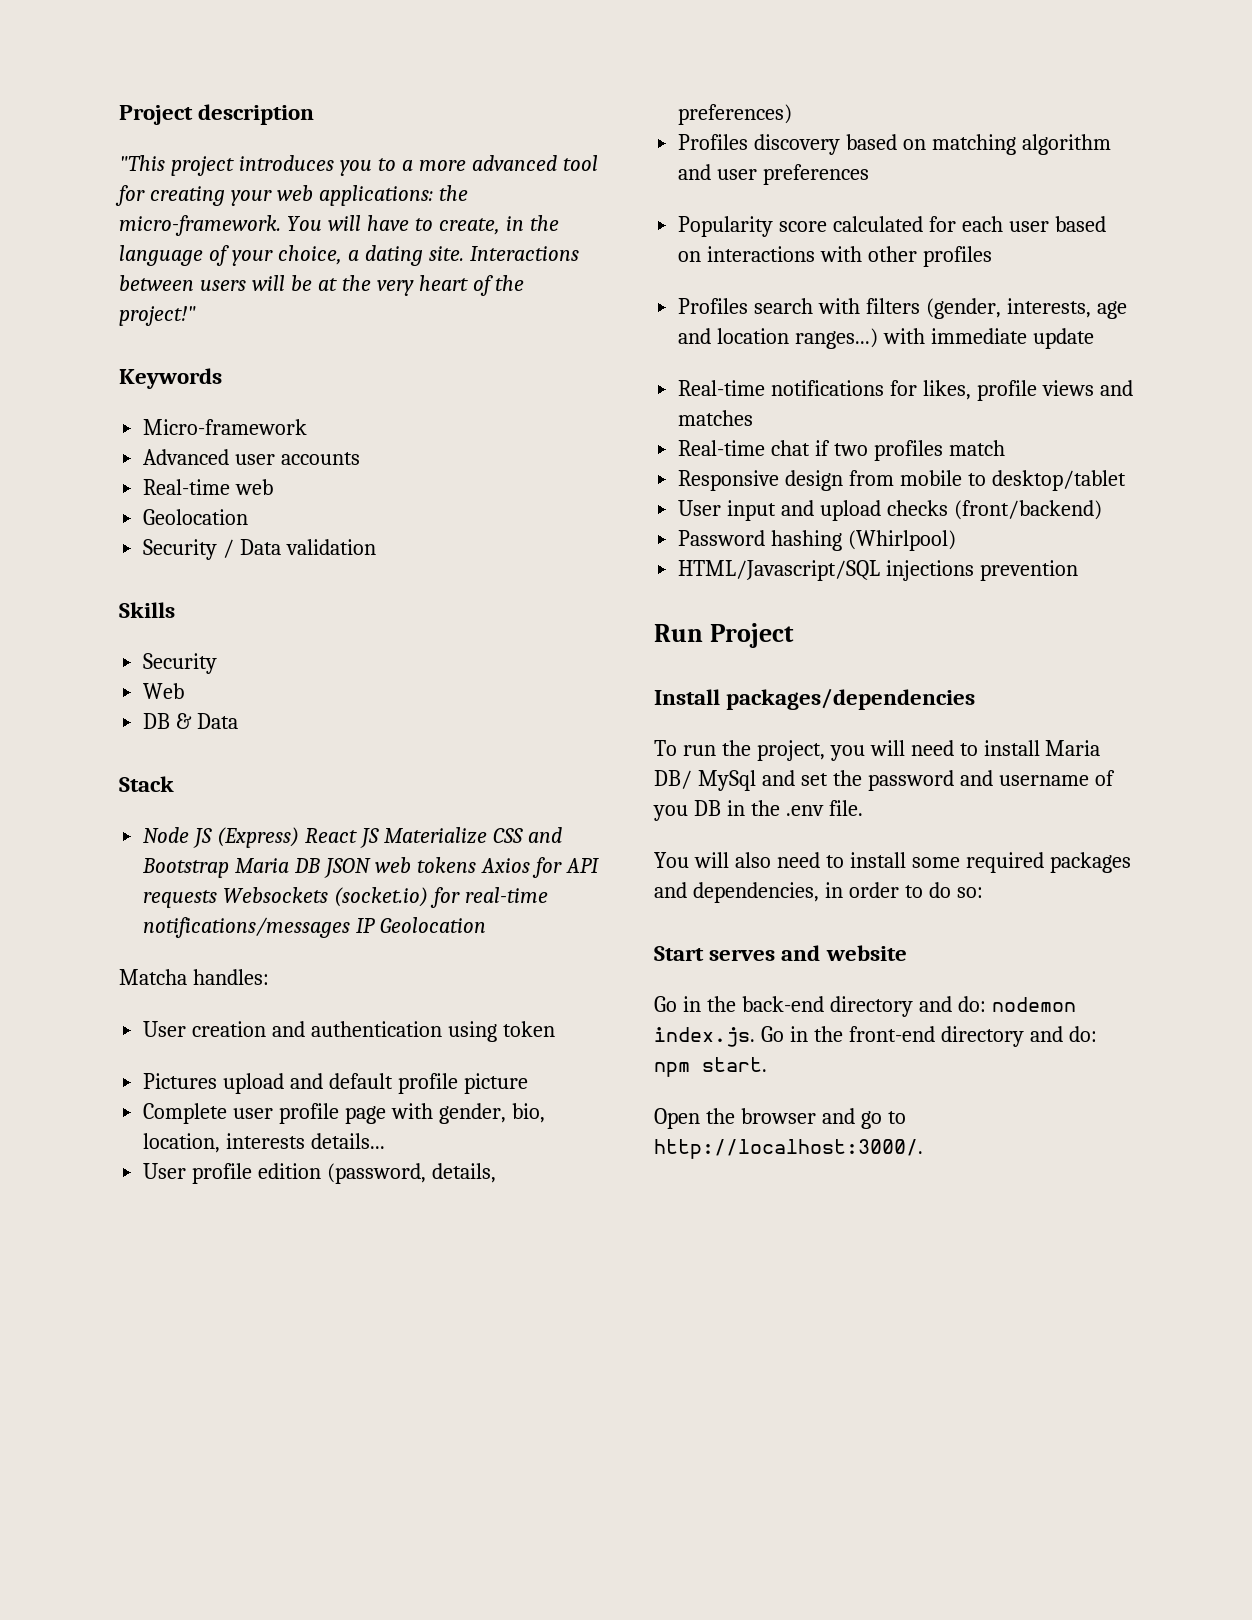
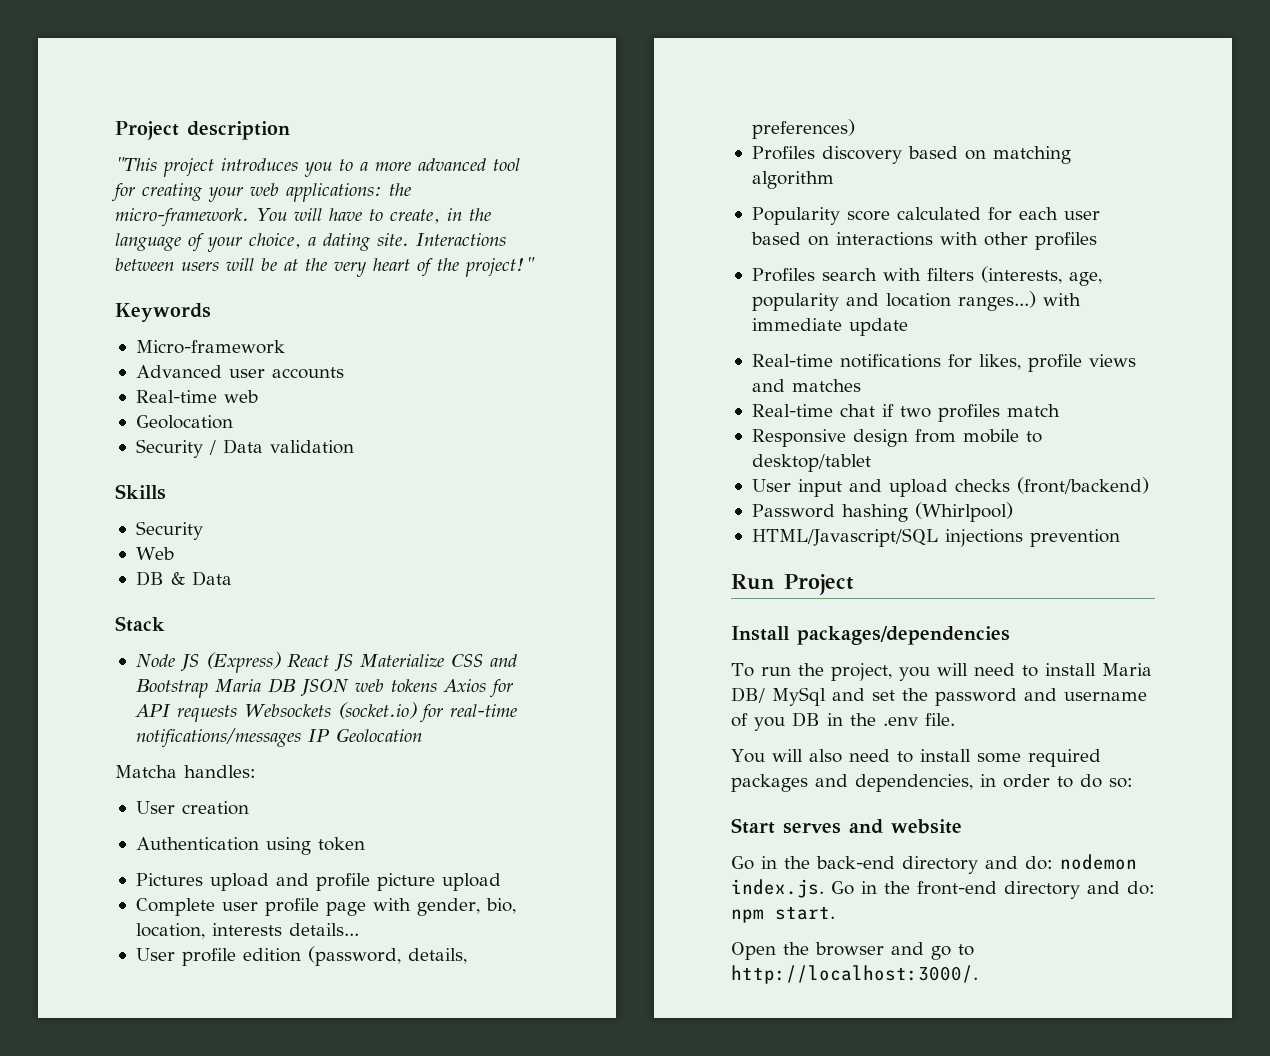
- User creation and authentication using token
+ User creation
+ Authentication using token
- Pictures upload and default profile picture
+ Pictures upload and profile picture upload
- Profiles discovery based on matching algorithm and user preferences
+ Profiles discovery based on matching algorithm
- Profiles search with filters (gender, interests, age and location ranges...) with immediate update
+ Profiles search with filters (interests, age, popularity and location ranges...) with immediate update

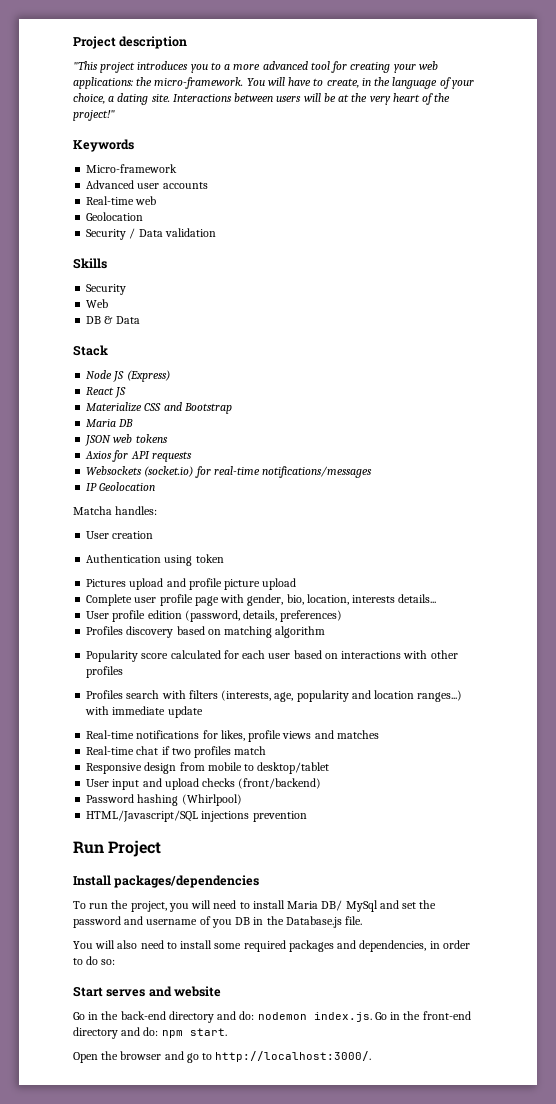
- Node JS (Express) React JS Materialize CSS and Bootstrap Maria DB JSON web tokens Axios for API requests Websockets (socket.io) for real-time notifications/messages IP Geolocation
+ Node JS (Express)
+ React JS
+ Materialize CSS and Bootstrap
+ Maria DB
+ JSON web tokens
+ Axios for API requests
+ Websockets (socket.io) for real-time notifications/messages
+ IP Geolocation
- To run the project, you will need to install Maria DB/ MySql and set the password and username of you DB in the .env file.
+ To run the project, you will need to install Maria DB/ MySql and set the password and username of you DB in the Database.js file.

